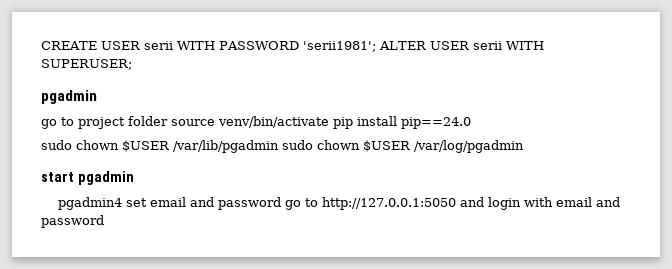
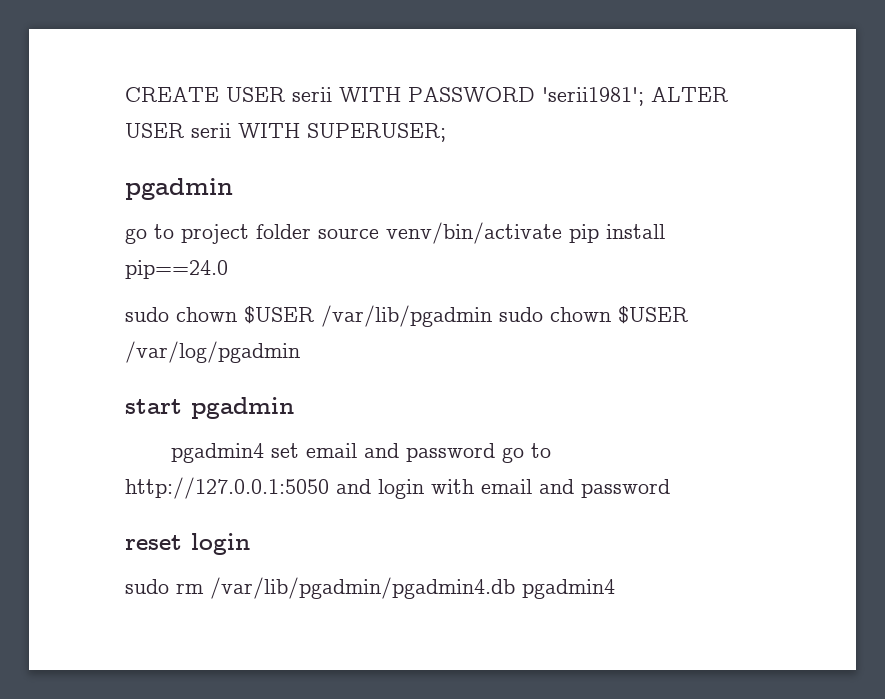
+ reset login
+ sudo rm /var/lib/pgadmin/pgadmin4.db pgadmin4

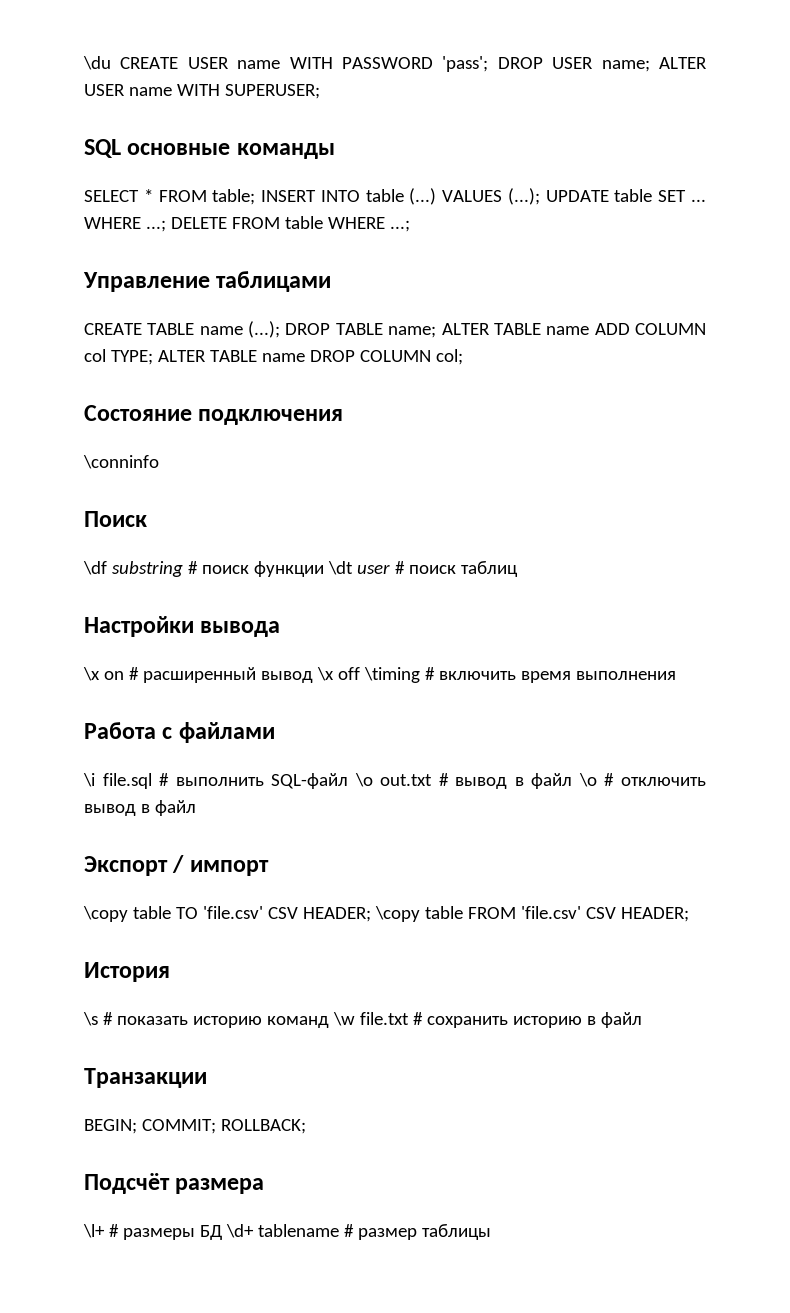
- CREATE USER serii WITH PASSWORD 'serii1981'; ALTER USER serii WITH SUPERUSER;
- pgadmin
- go to project folder source venv/bin/activate pip install pip==24.0
- sudo chown $USER /var/lib/pgadmin sudo chown $USER /var/log/pgadmin
- start pgadmin
- pgadmin4 set email and password go to http://127.0.0.1:5050 and login with email and password
- reset login
- sudo rm /var/lib/pgadmin/pgadmin4.db pgadmin4
+ \du CREATE USER name WITH PASSWORD 'pass'; DROP USER name; ALTER USER name WITH SUPERUSER;
+ SQL основные команды
+ SELECT * FROM table; INSERT INTO table (...) VALUES (...); UPDATE table SET ... WHERE ...; DELETE FROM table WHERE ...;
+ Управление таблицами
+ CREATE TABLE name (...); DROP TABLE name; ALTER TABLE name ADD COLUMN col TYPE; ALTER TABLE name DROP COLUMN col;
+ Состояние подключения
+ \conninfo
+ Поиск
+ \df substring # поиск функции \dt user # поиск таблиц
+ Настройки вывода
+ \x on # расширенный вывод \x off \timing # включить время выполнения
+ Работа с файлами
+ \i file.sql # выполнить SQL-файл \o out.txt # вывод в файл \o # отключить вывод в файл
+ Экспорт / импорт
+ \copy table TO 'file.csv' CSV HEADER; \copy table FROM 'file.csv' CSV HEADER;
+ История
+ \s # показать историю команд \w file.txt # сохранить историю в файл
+ Транзакции
+ BEGIN; COMMIT; ROLLBACK;
+ Подсчёт размера
+ \l+ # размеры БД \d+ tablename # размер таблицы

